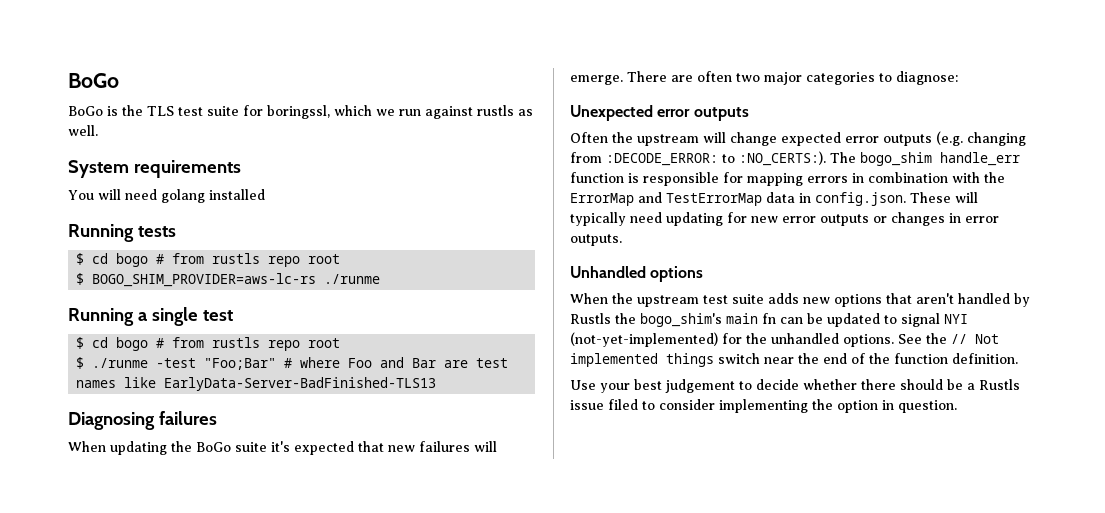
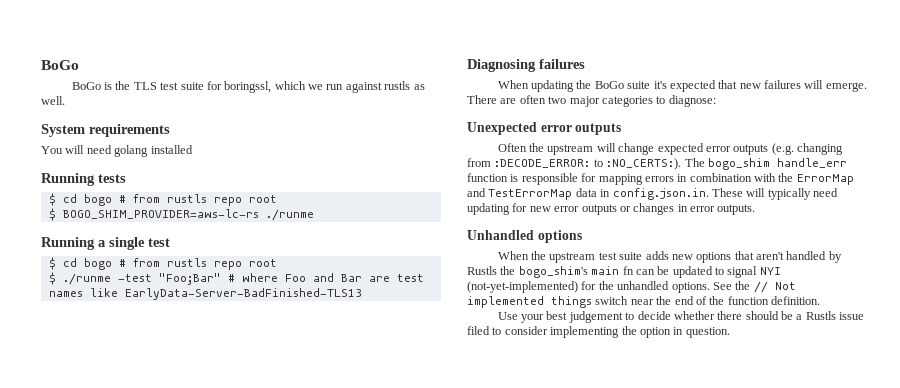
- The bogo_shim handle_err function is responsible for mapping errors in combination with the ErrorMap and TestErrorMap data in config.json. These will typically need updating for new error outputs or changes in error outputs.
+ The bogo_shim handle_err function is responsible for mapping errors in combination with the ErrorMap and TestErrorMap data in config.json.in. These will typically need updating for new error outputs or changes in error outputs.

